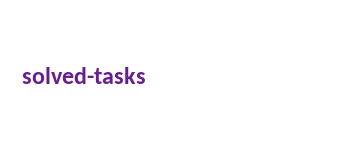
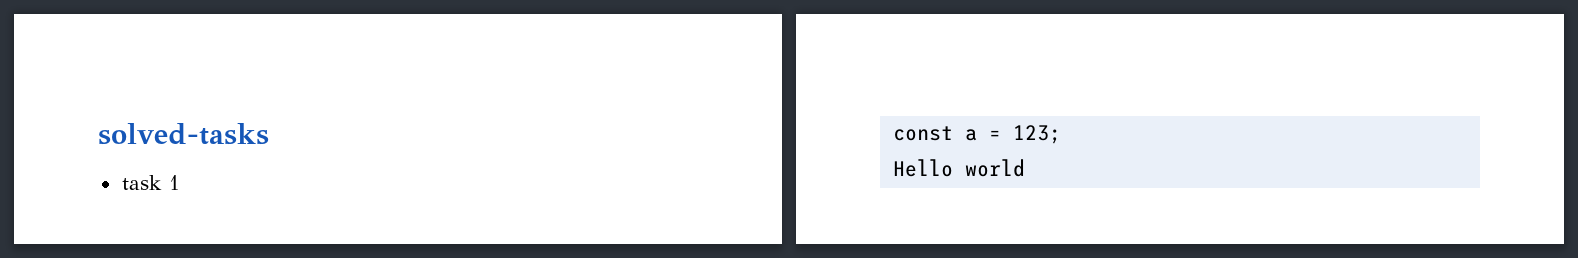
+ task 1
+ const a = 123;
+ Hello world

